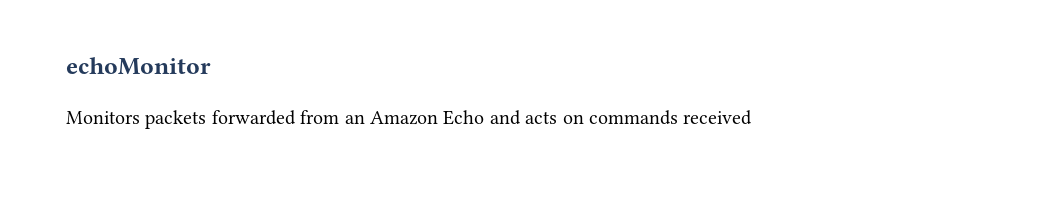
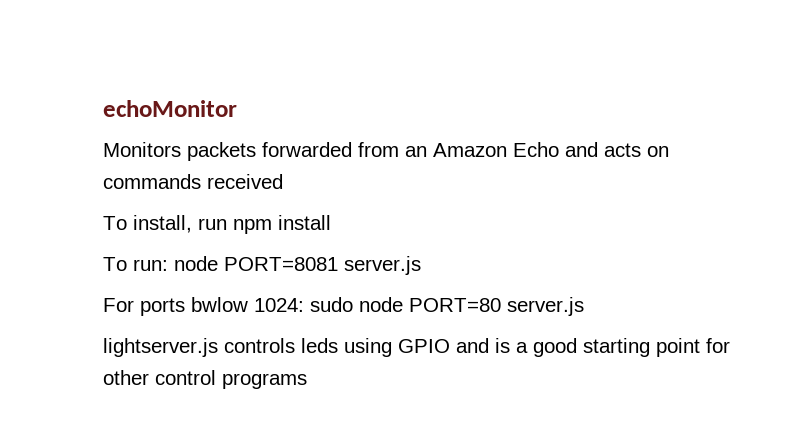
+ To install, run npm install
+ To run: node PORT=8081 server.js
+ For ports bwlow 1024: sudo node PORT=80 server.js
+ lightserver.js controls leds using GPIO and is a good starting point for other control programs

